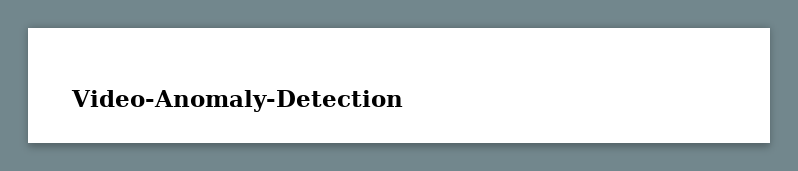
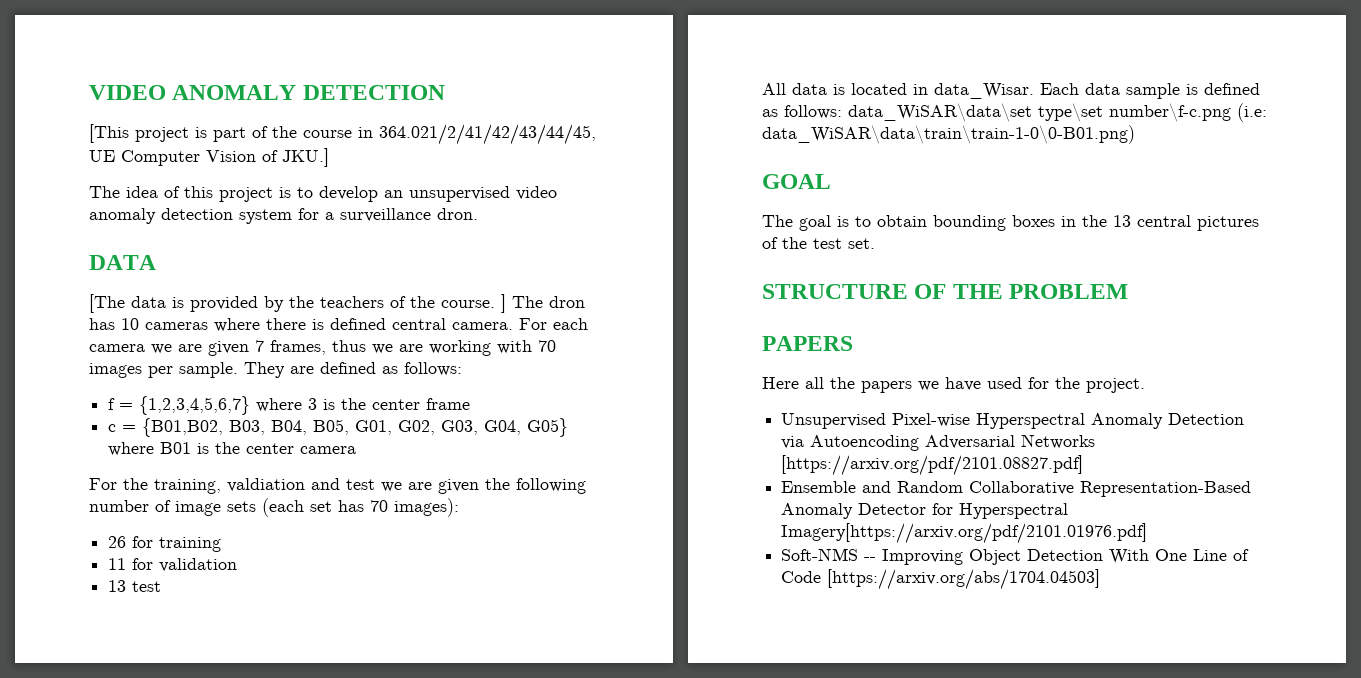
- Video-Anomaly-Detection
+ VIDEO ANOMALY DETECTION
+ [This project is part of the course in 364.021/2/41/42/43/44/45, UE Computer Vision of JKU.]
+ The idea of this project is to develop an unsupervised video anomaly detection system for a surveillance dron.
+ DATA
+ [The data is provided by the teachers of the course. ] The dron has 10 cameras where there is defined central camera. For each camera we are given 7 frames, thus we are working with 70 images per sample. They are defined as follows:
+ f = {1,2,3,4,5,6,7} where 3 is the center frame
+ c = {B01,B02, B03, B04, B05, G01, G02, G03, G04, G05} where B01 is the center camera
+ For the training, valdiation and test we are given the following number of image sets (each set has 70 images):
+ 26 for training
+ 11 for validation
+ 13 test
+ All data is located in data_Wisar. Each data sample is defined as follows: data_WiSAR\data\set type\set number\f-c.png (i.e: data_WiSAR\data\train\train-1-0\0-B01.png)
+ GOAL
+ The goal is to obtain bounding boxes in the 13 central pictures of the test set.
+ STRUCTURE OF THE PROBLEM
+ PAPERS
+ Here all the papers we have used for the project.
+ Unsupervised Pixel-wise Hyperspectral Anomaly Detection via Autoencoding Adversarial Networks [https://arxiv.org/pdf/2101.08827.pdf]
+ Ensemble and Random Collaborative Representation-Based Anomaly Detector for Hyperspectral Imagery[https://arxiv.org/pdf/2101.01976.pdf]
+ Soft-NMS -- Improving Object Detection With One Line of Code [https://arxiv.org/abs/1704.04503]

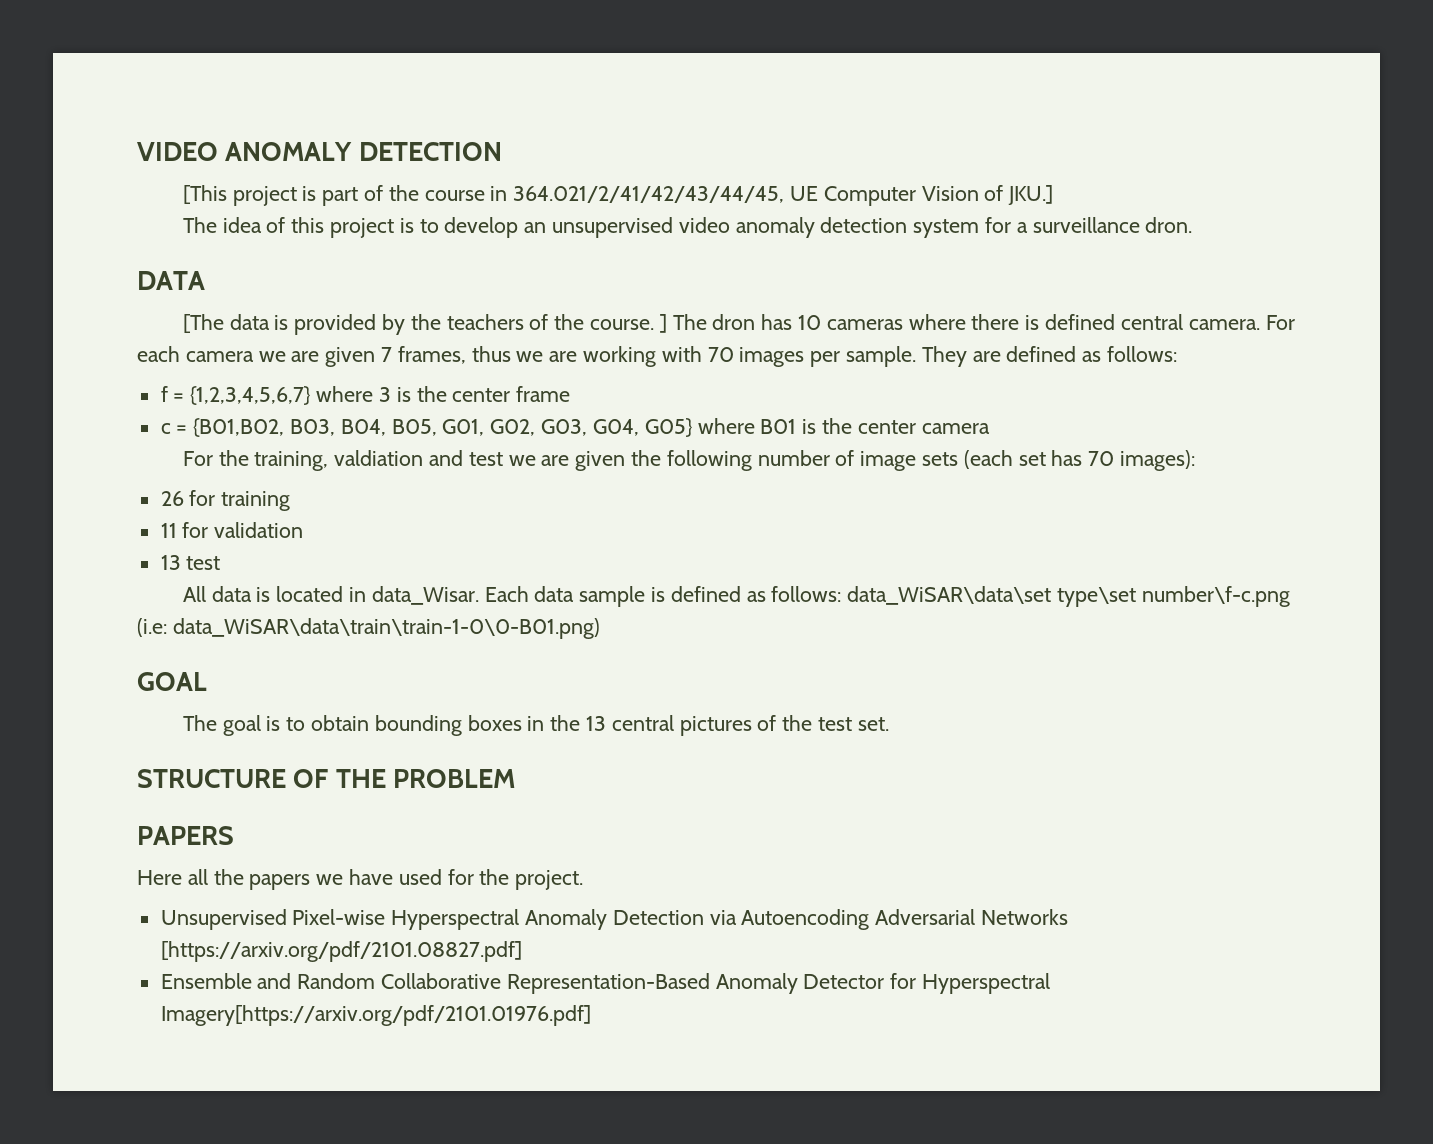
- Soft-NMS -- Improving Object Detection With One Line of Code [https://arxiv.org/abs/1704.04503]

